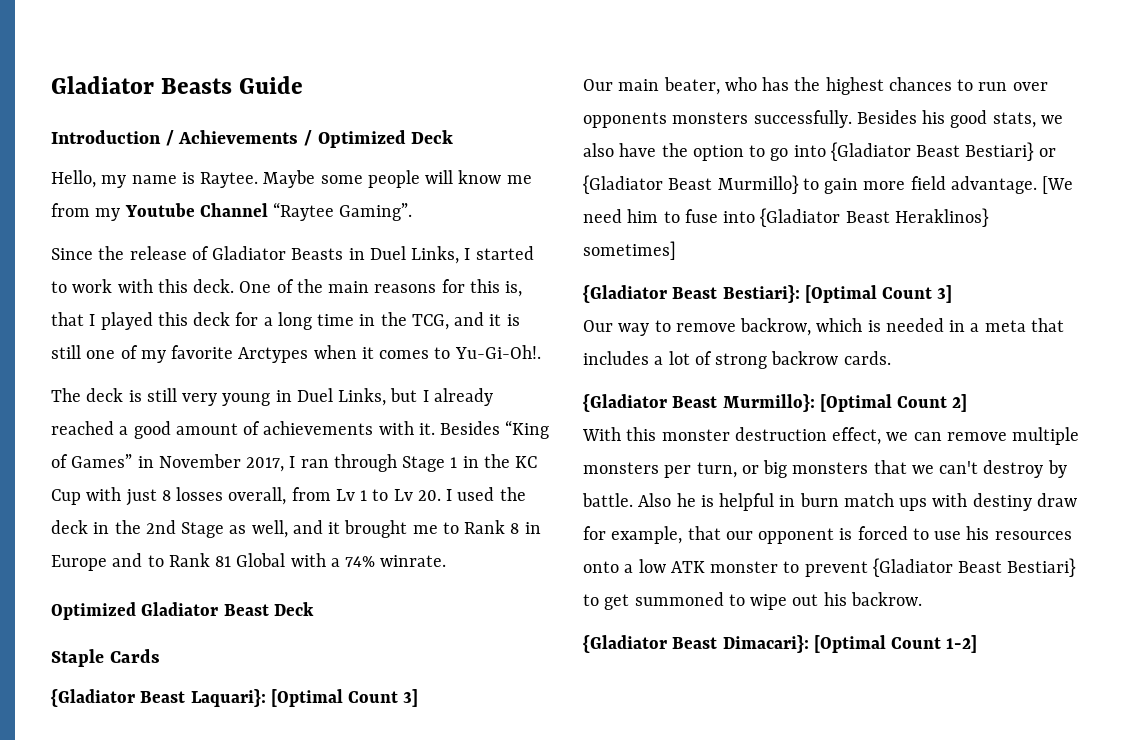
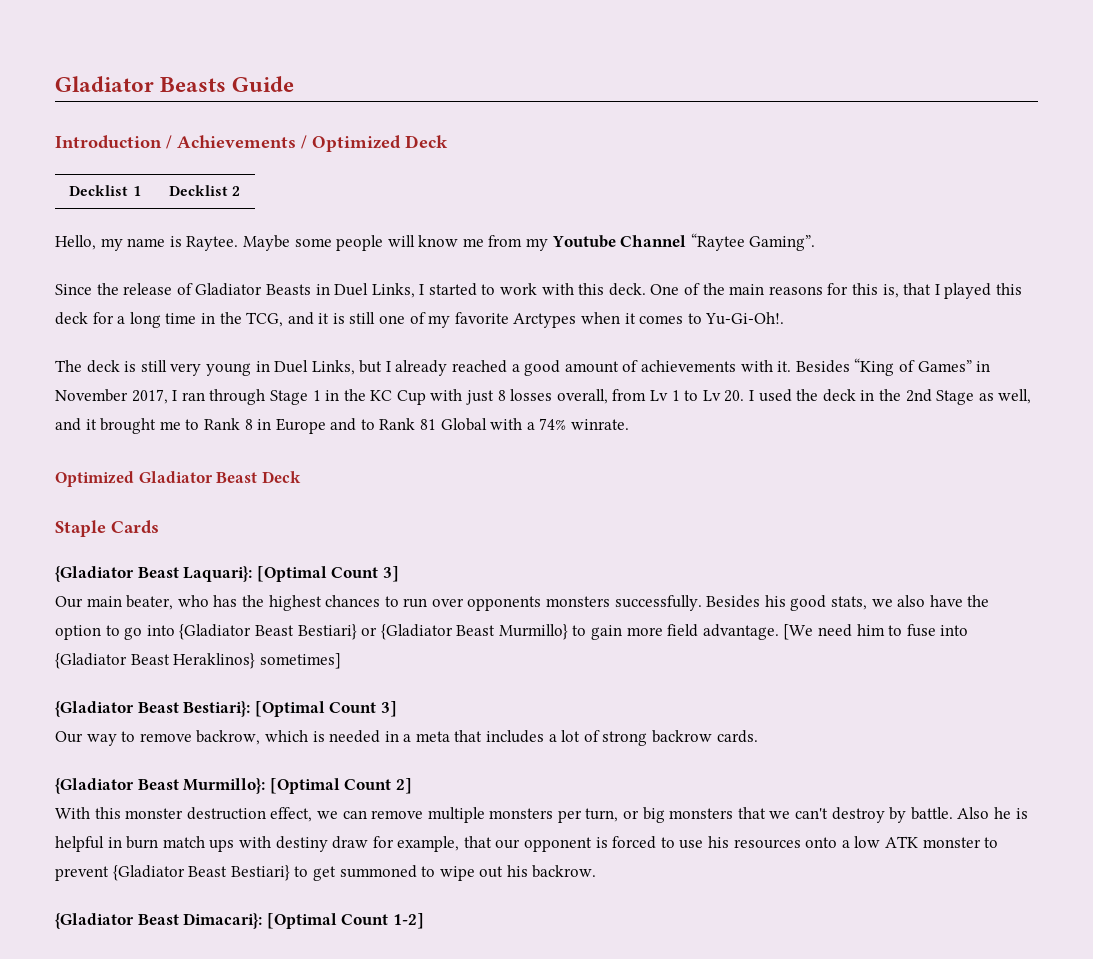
+ Decklist 1 | Decklist 2

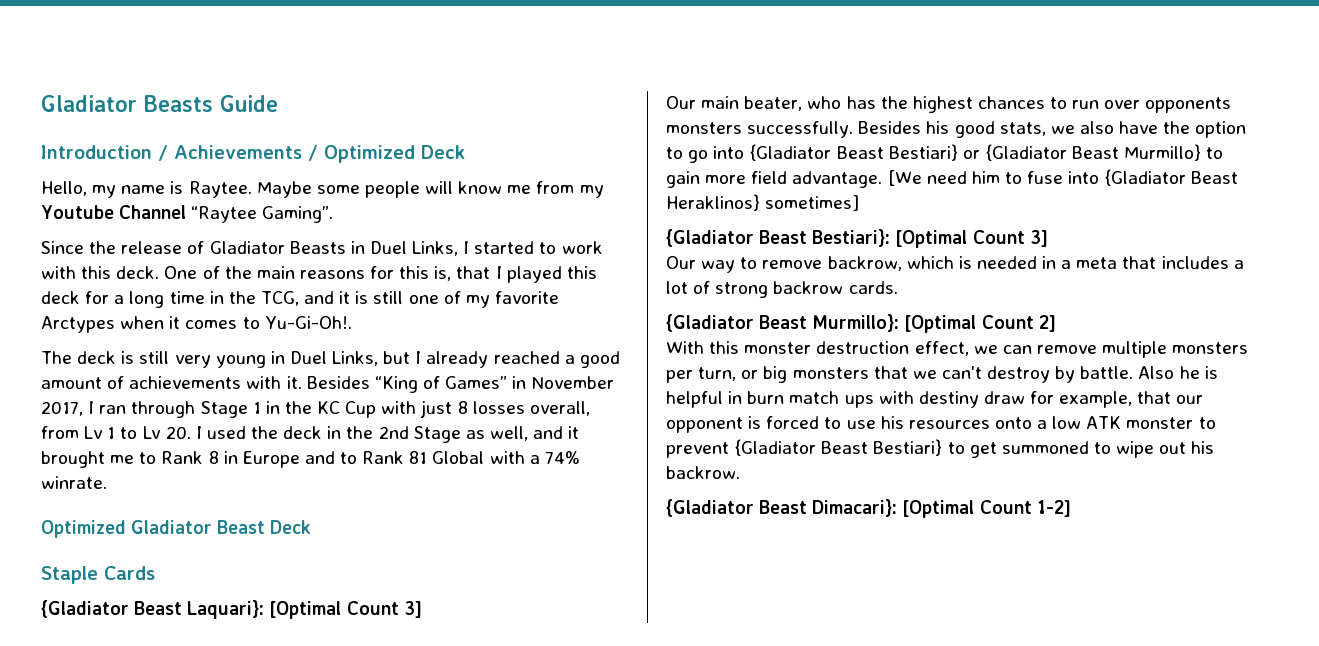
- Decklist 1 | Decklist 2

